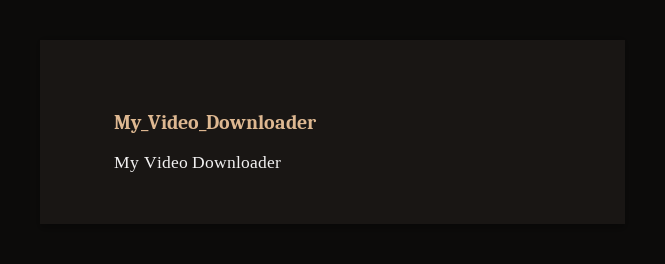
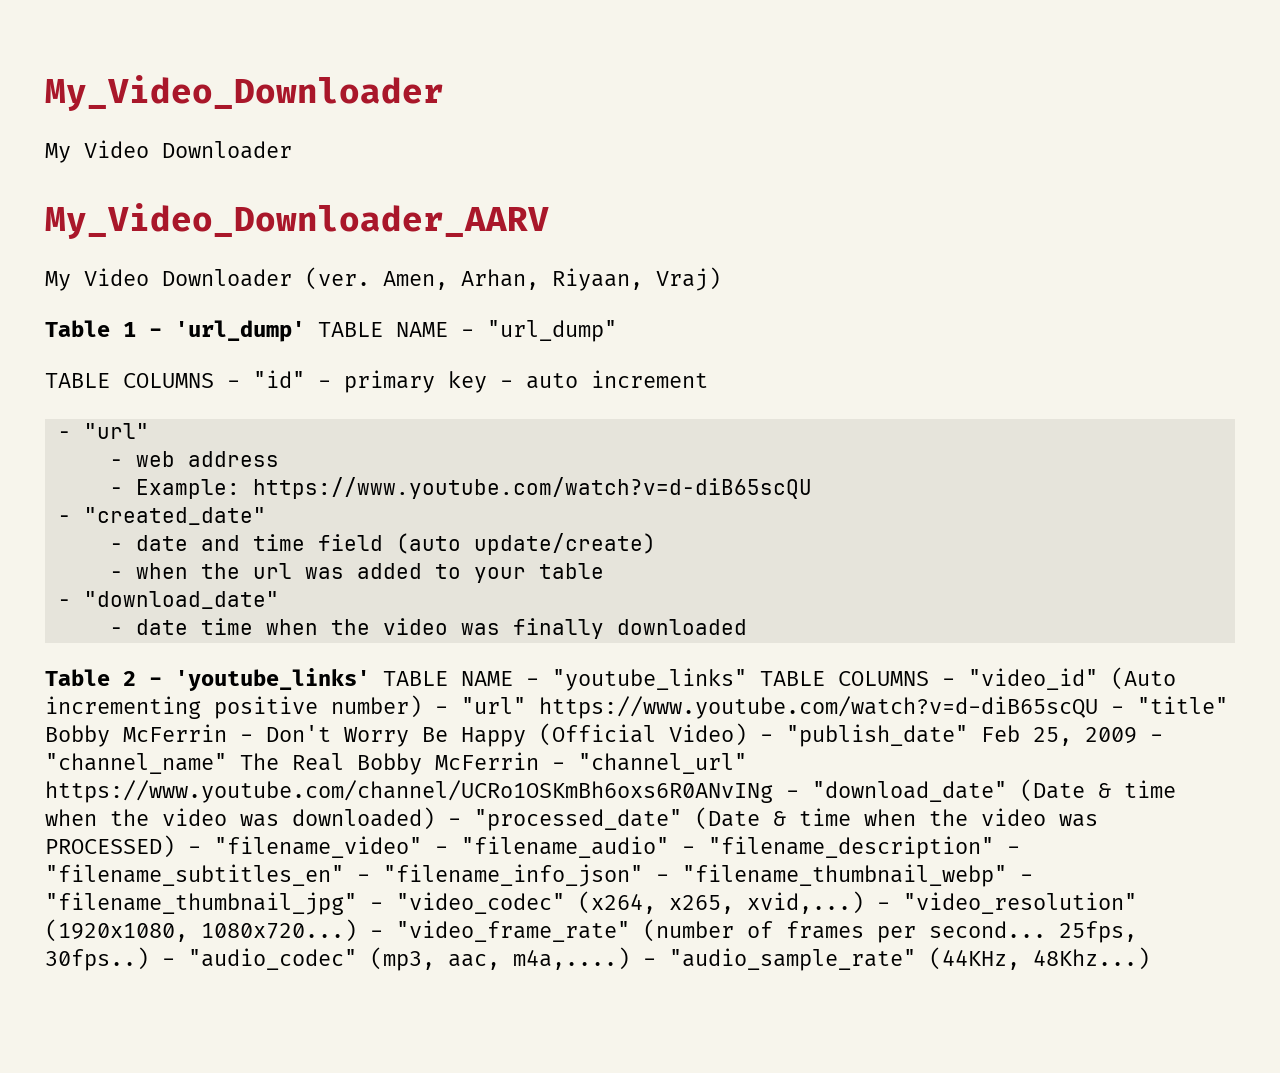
+ My_Video_Downloader_AARV
+ My Video Downloader (ver. Amen, Arhan, Riyaan, Vraj)
+ Table 1 - 'url_dump' TABLE NAME - "url_dump"
+ TABLE COLUMNS - "id" - primary key - auto increment
+ - "url"
+ - web address
+ - Example: https://www.youtube.com/watch?v=d-diB65scQU
+ - "created_date"
+ - date and time field (auto update/create)
+ - when the url was added to your table
+ - "download_date"
+ - date time when the video was finally downloaded
+ Table 2 - 'youtube_links' TABLE NAME - "youtube_links" TABLE COLUMNS - "video_id" (Auto incrementing positive number) - "url" https://www.youtube.com/watch?v=d-diB65scQU - "title" Bobby McFerrin - Don't Worry Be Happy (Official Video) - "publish_date" Feb 25, 2009 - "channel_name" The Real Bobby McFerrin - "channel_url" https://www.youtube.com/channel/UCRo1OSKmBh6oxs6R0ANvINg - "download_date" (Date & time when the video was downloaded) - "processed_date" (Date & time when the video was PROCESSED) - "filename_video" - "filename_audio" - "filename_description" - "filename_subtitles_en" - "filename_info_json" - "filename_thumbnail_webp" - "filename_thumbnail_jpg" - "video_codec" (x264, x265, xvid,...) - "video_resolution" (1920x1080, 1080x720...) - "video_frame_rate" (number of frames per second... 25fps, 30fps..) - "audio_codec" (mp3, aac, m4a,....) - "audio_sample_rate" (44KHz, 48Khz...)

